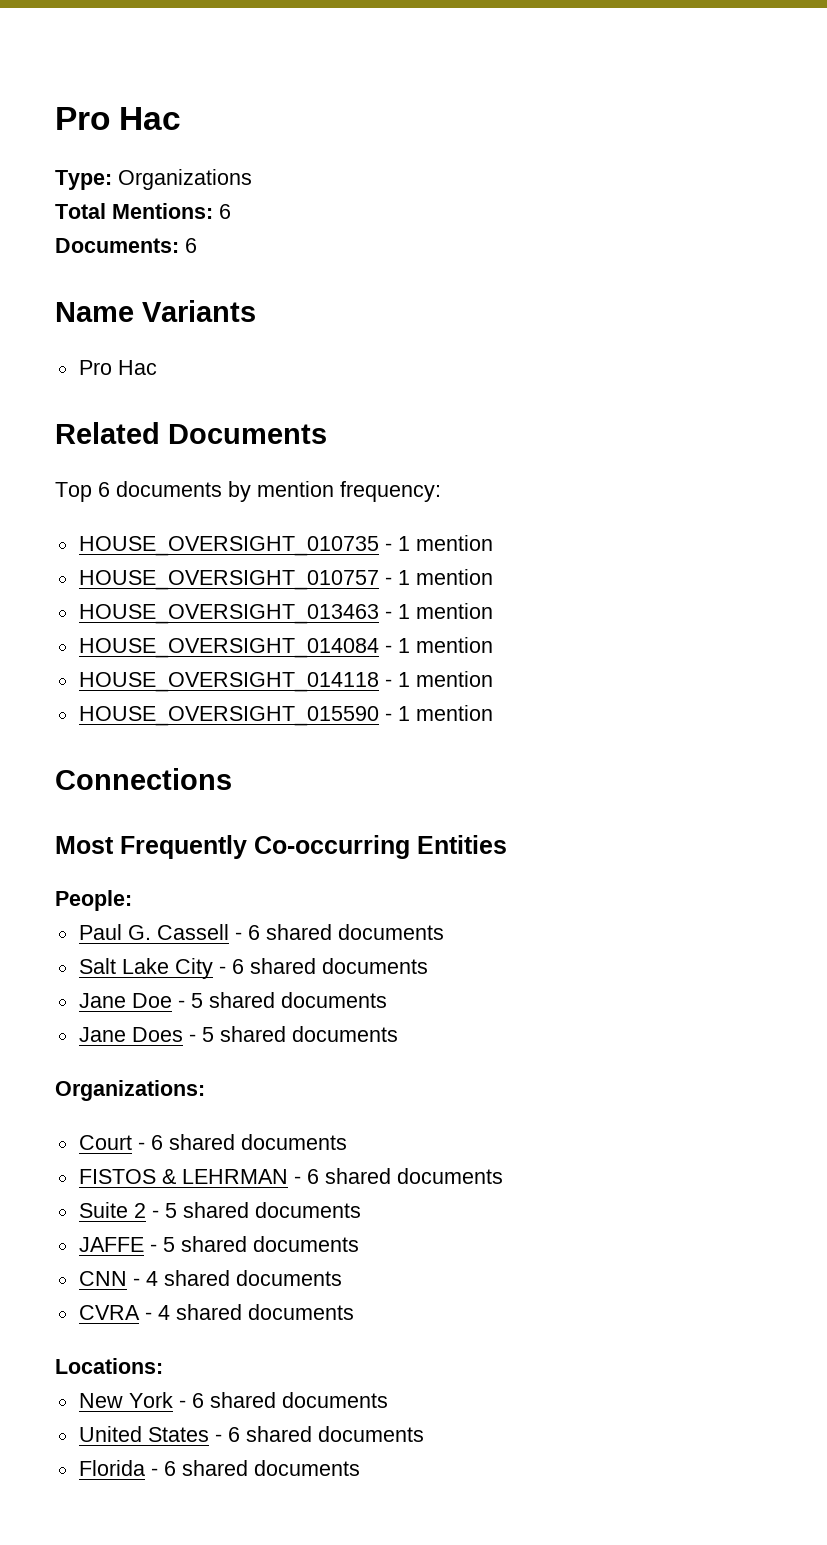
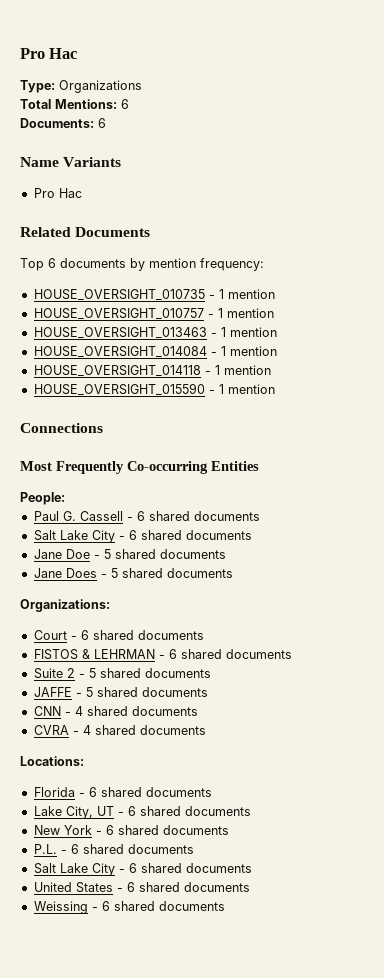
+ Florida - 6 shared documents
+ Lake City, UT - 6 shared documents
+ P.L. - 6 shared documents
+ Salt Lake City - 6 shared documents
- Florida - 6 shared documents
+ Weissing - 6 shared documents

